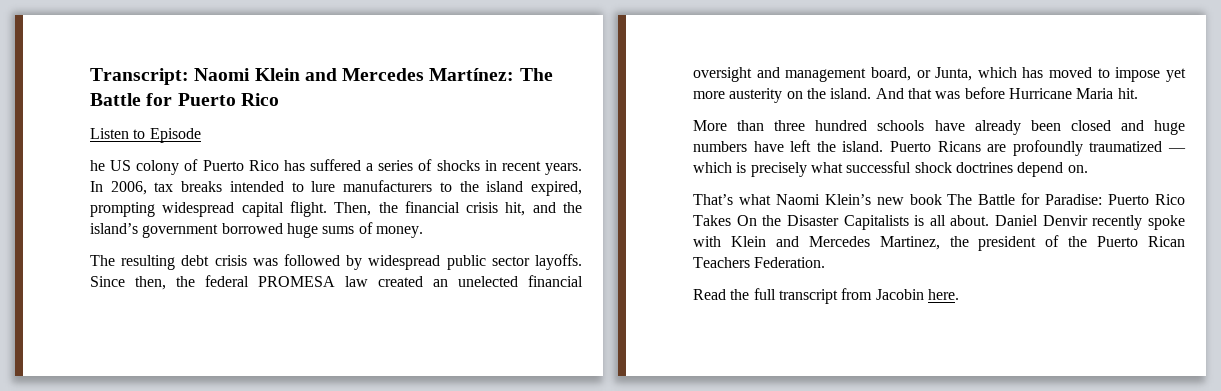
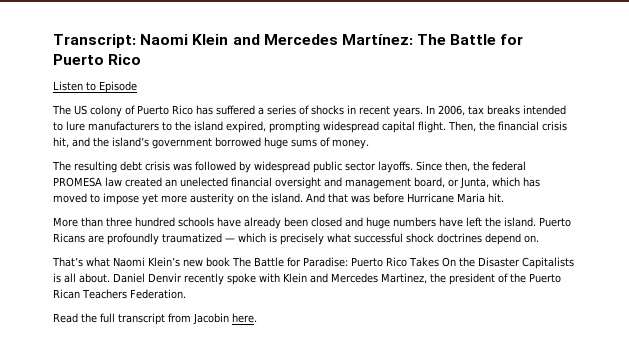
- he US colony of Puerto Rico has suffered a series of shocks in recent years.
+ The US colony of Puerto Rico has suffered a series of shocks in recent years.

